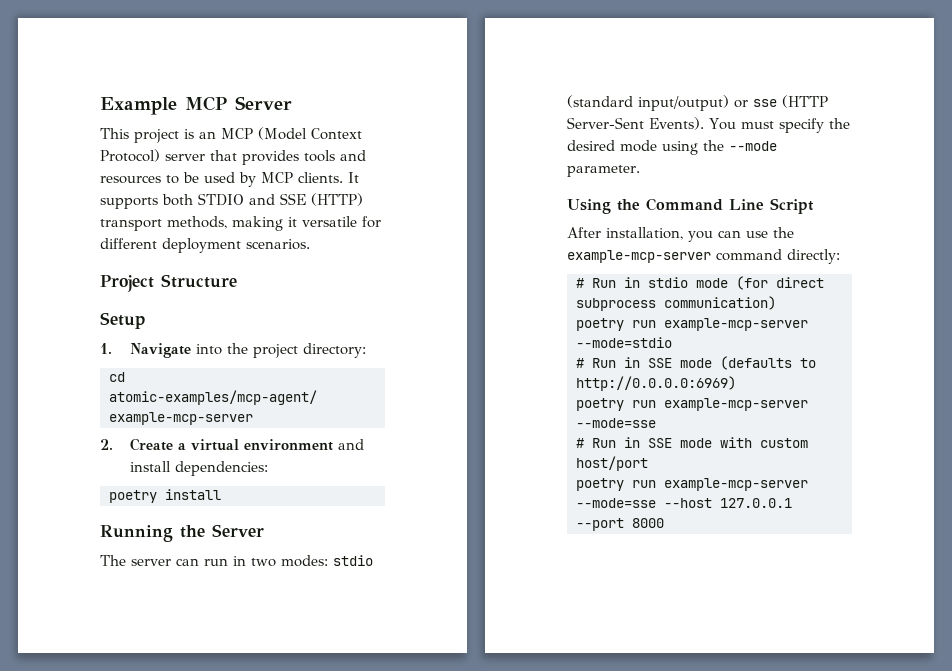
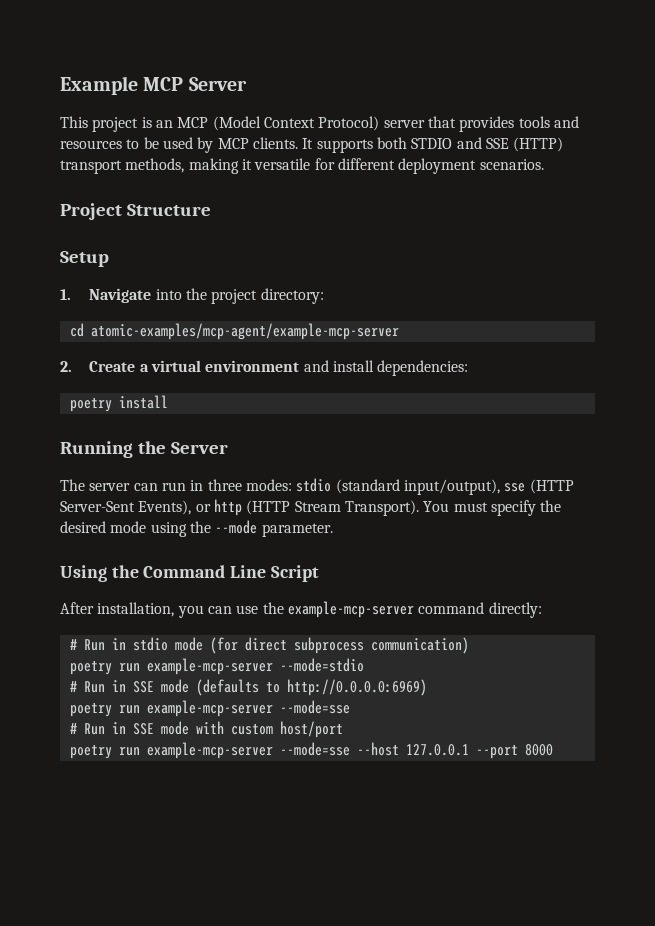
- The server can run in two modes: stdio (standard input/output) or sse (HTTP Server-Sent Events).
+ The server can run in three modes: stdio (standard input/output), sse (HTTP Server-Sent Events), or http (HTTP Stream Transport).

